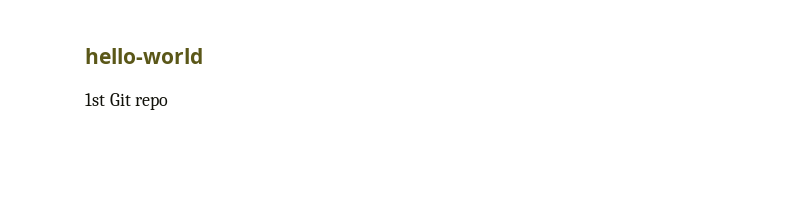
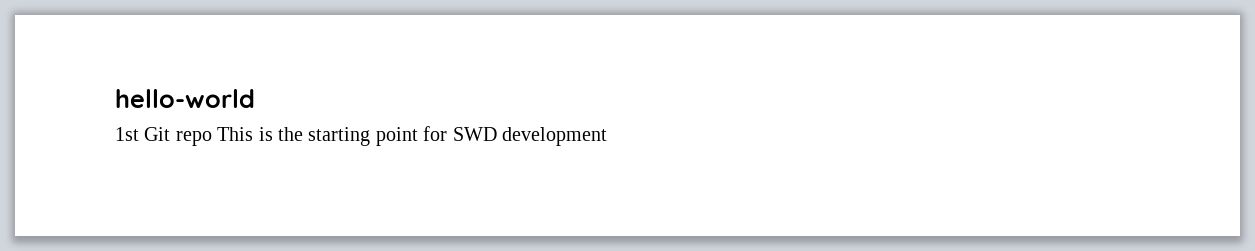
- 1st Git repo
+ 1st Git repo This is the starting point for SWD development

